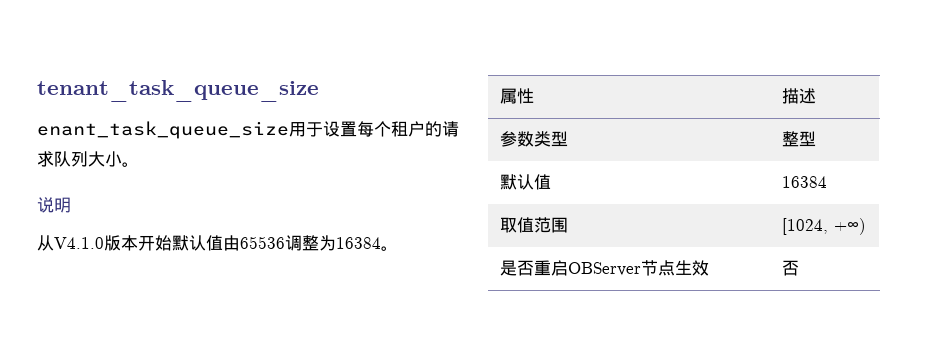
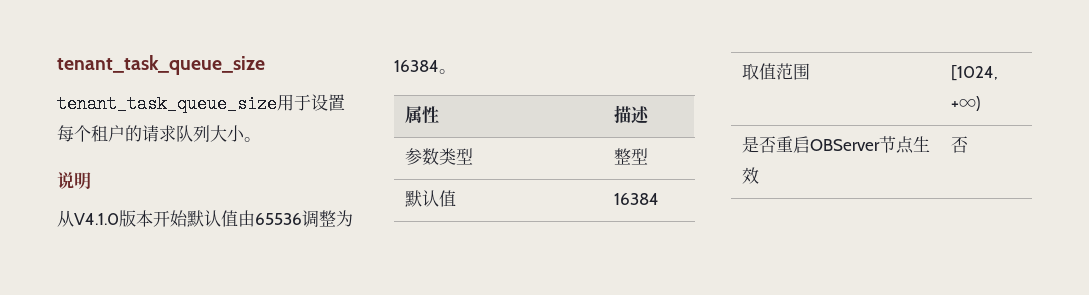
- enant_task_queue_size用于设置每个租户的请求队列大小。
+ tenant_task_queue_size用于设置每个租户的请求队列大小。

